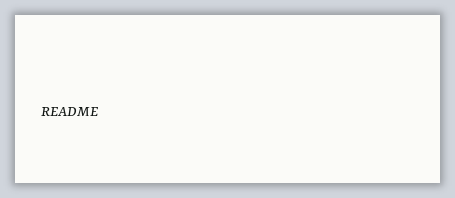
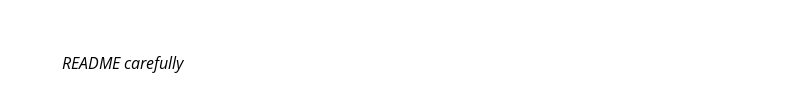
- README
+ README carefully

